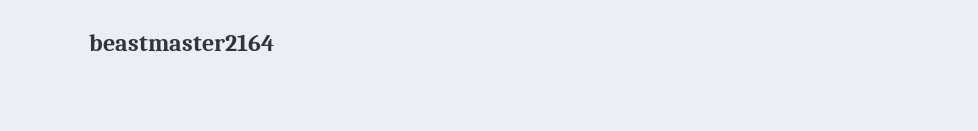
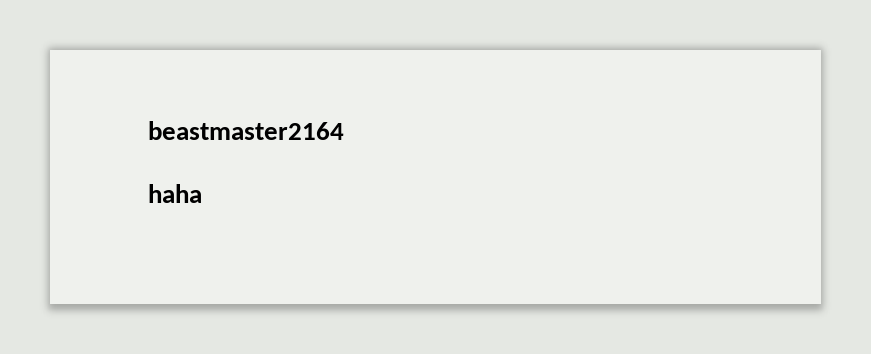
+ haha

